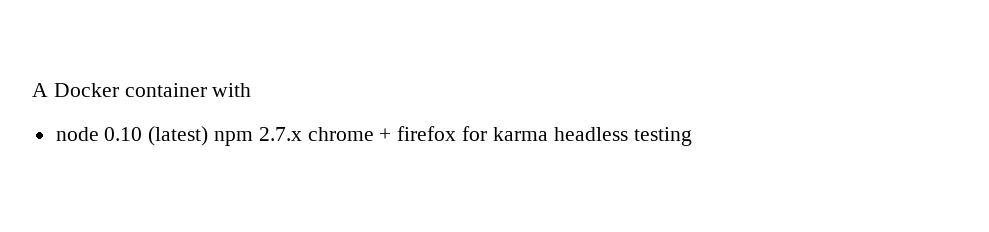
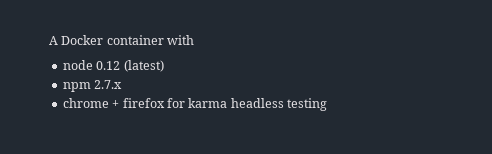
- node 0.10 (latest) npm 2.7.x chrome + firefox for karma headless testing
+ node 0.12 (latest)
+ npm 2.7.x
+ chrome + firefox for karma headless testing

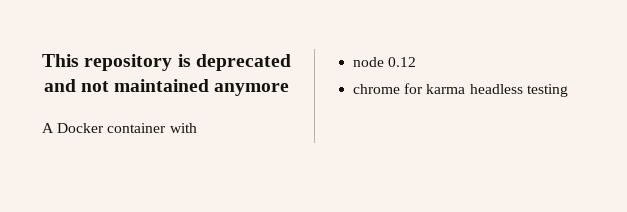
+ This repository is deprecated and not maintained anymore
- node 0.12 (latest)
- npm 2.7.x
+ node 0.12
- chrome + firefox for karma headless testing
+ chrome for karma headless testing

